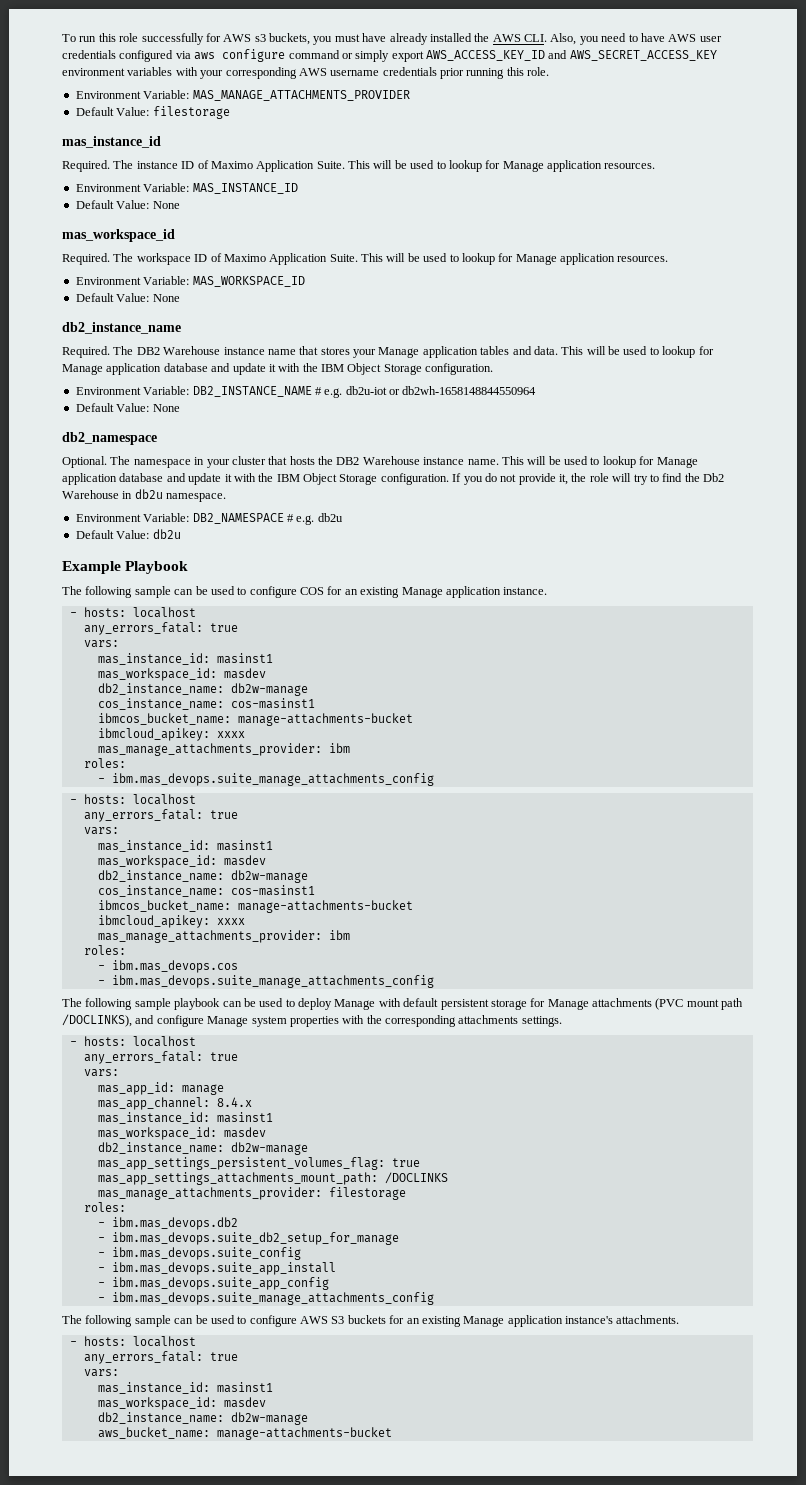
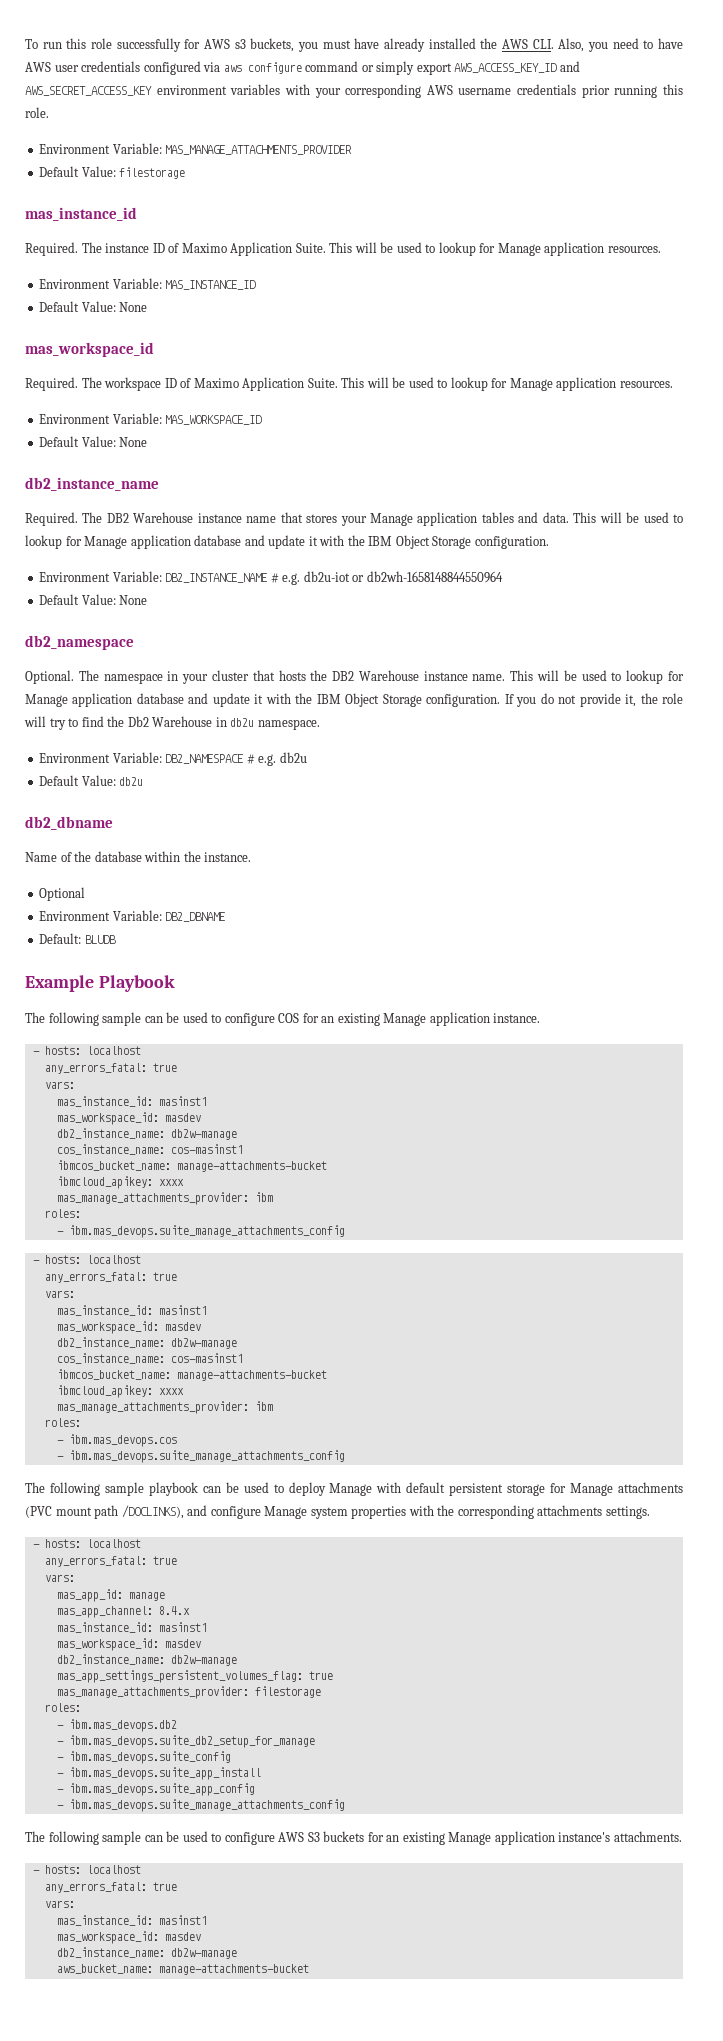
+ db2_dbname
+ Name of the database within the instance.
+ Optional
+ Environment Variable: DB2_DBNAME
+ Default: BLUDB
- mas_app_settings_attachments_mount_path: /DOCLINKS

